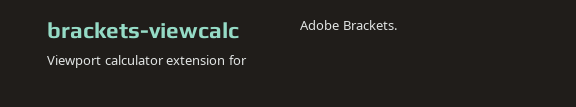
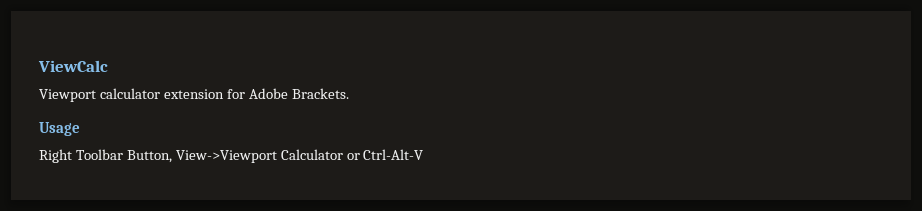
- brackets-viewcalc
+ ViewCalc
+ Usage
+ Right Toolbar Button, View->Viewport Calculator or Ctrl-Alt-V

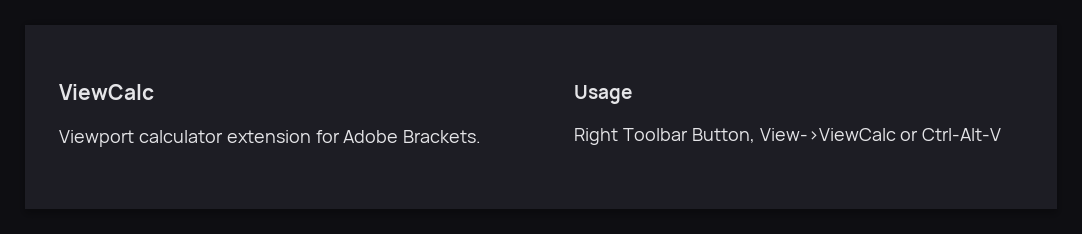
- Right Toolbar Button, View->Viewport Calculator or Ctrl-Alt-V
+ Right Toolbar Button, View->ViewCalc or Ctrl-Alt-V

